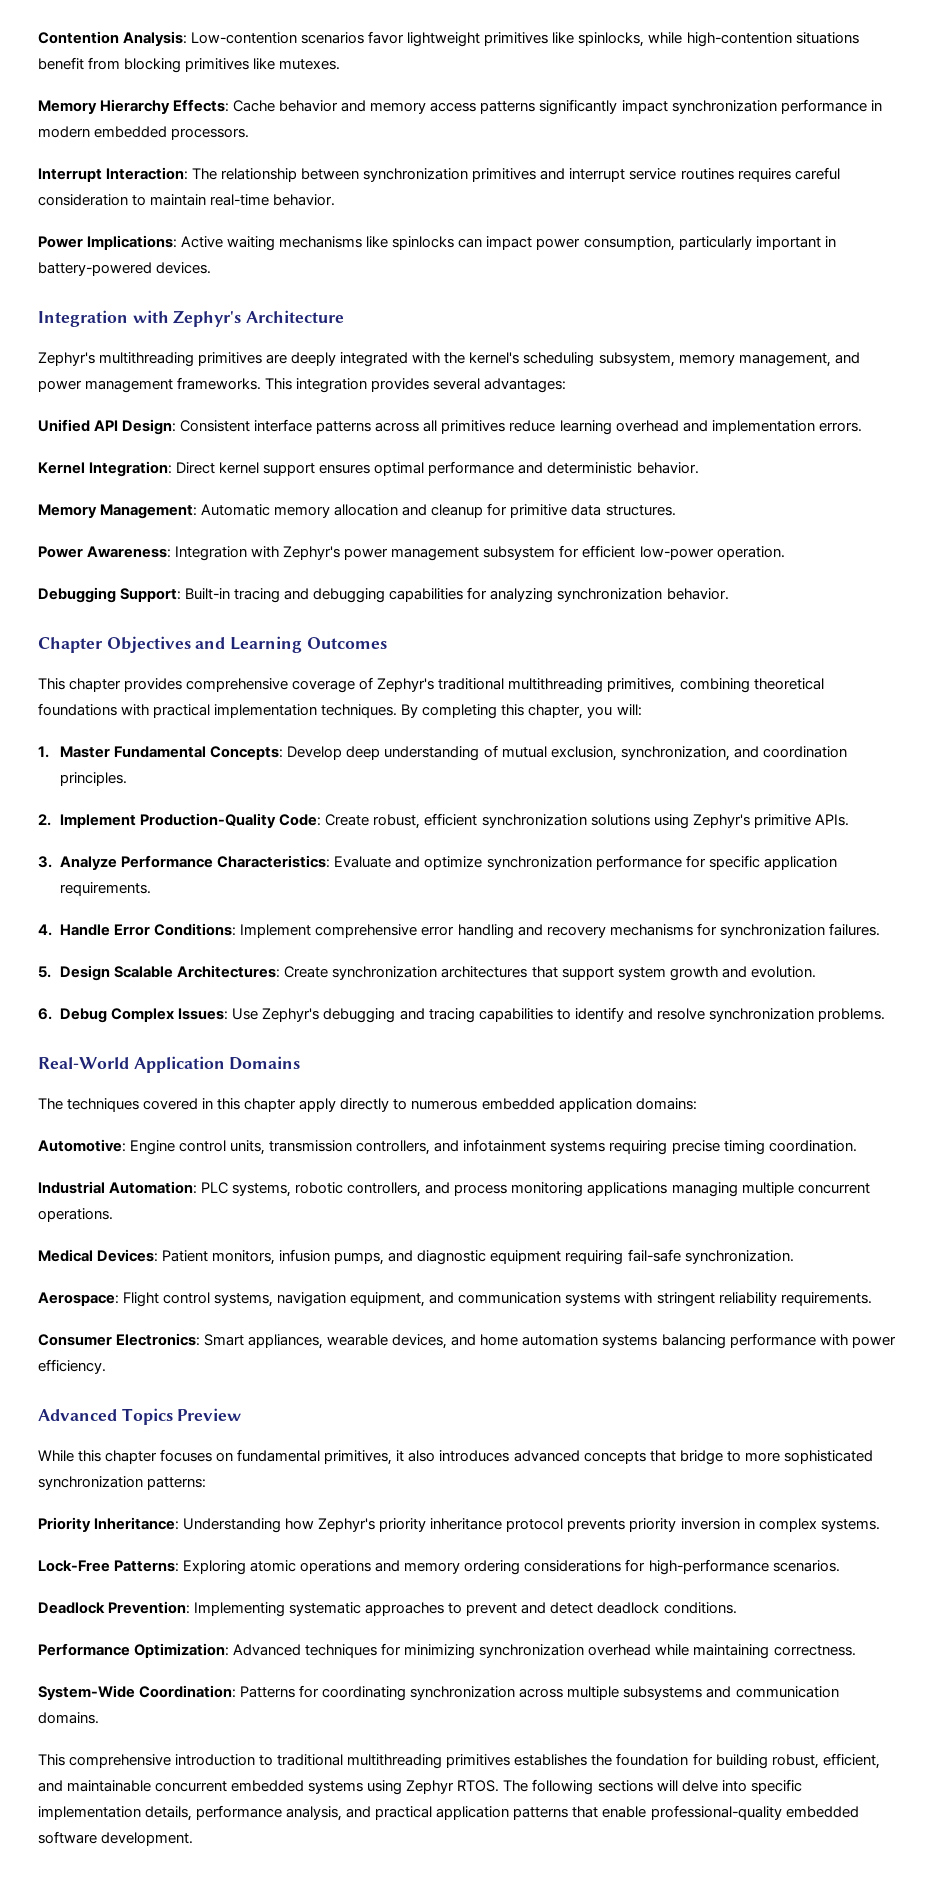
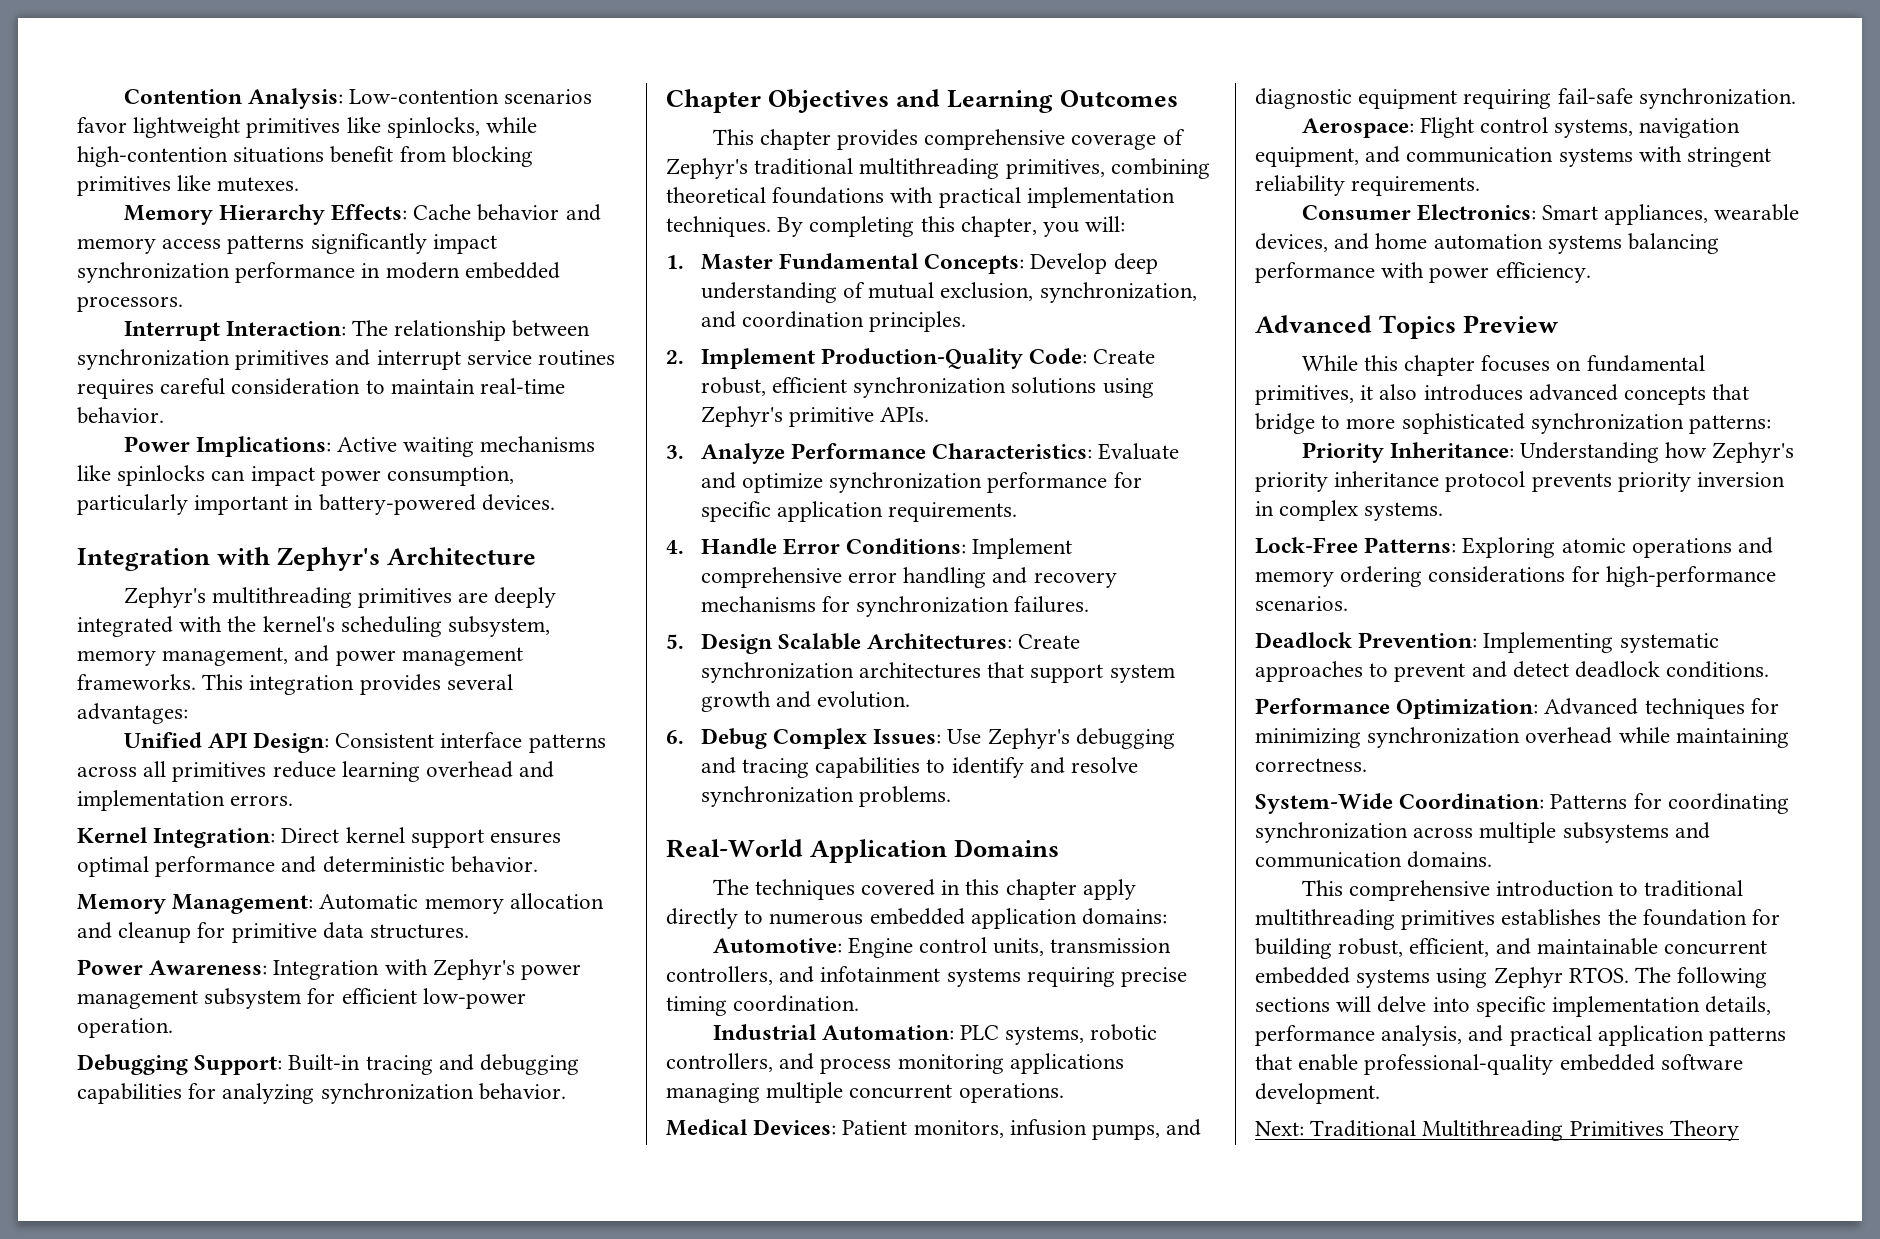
+ Next: Traditional Multithreading Primitives Theory

